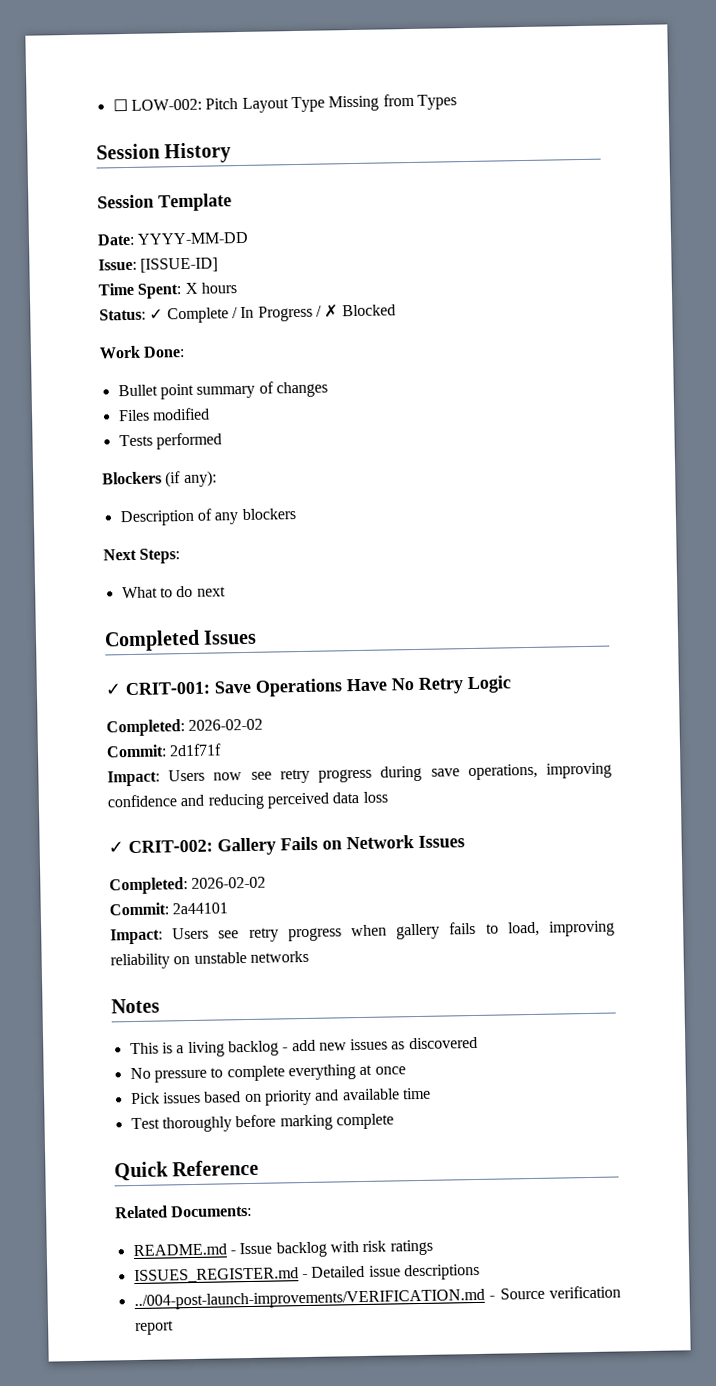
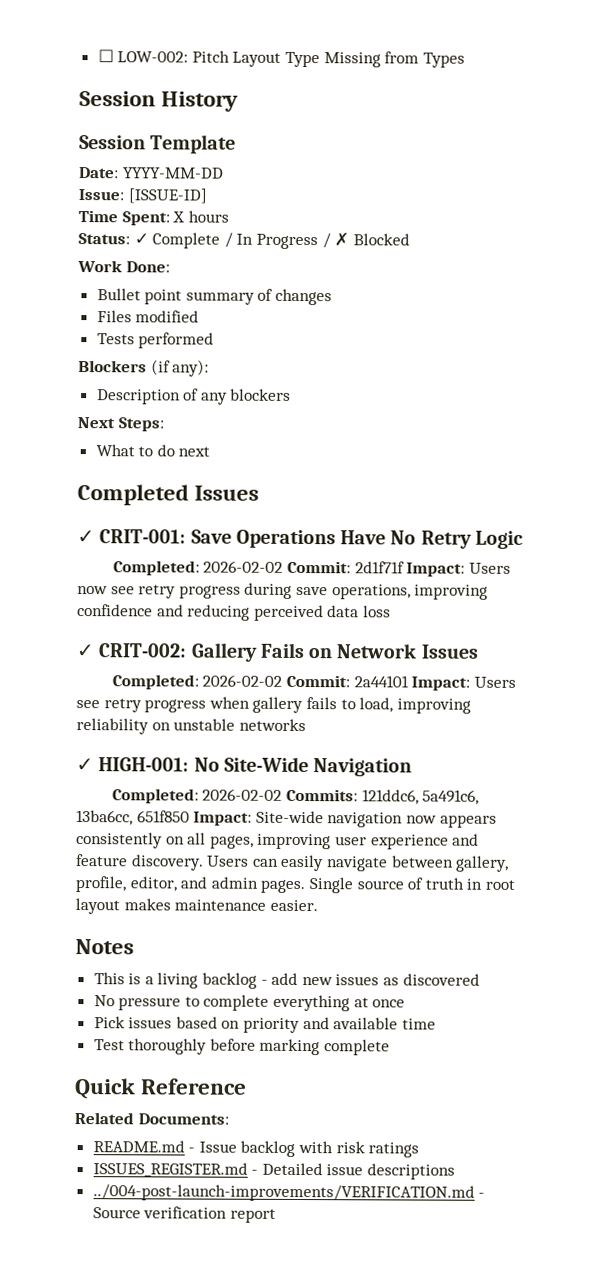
  ✓ CRIT-001: Save Operations Have No Retry Logic
- Completed: 2026-02-02
- Commit: 2d1f71f
- Impact: Users now see retry progress during save operations, improving confidence and reducing perceived data loss
+ Completed: 2026-02-02 Commit: 2d1f71f Impact: Users now see retry progress during save operations, improving confidence and reducing perceived data loss
  ✓ CRIT-002: Gallery Fails on Network Issues
- Completed: 2026-02-02
- Commit: 2a44101
- Impact: Users see retry progress when gallery fails to load, improving reliability on unstable networks
+ Completed: 2026-02-02 Commit: 2a44101 Impact: Users see retry progress when gallery fails to load, improving reliability on unstable networks
+ ✓ HIGH-001: No Site-Wide Navigation
+ Completed: 2026-02-02 Commits: 121ddc6, 5a491c6, 13ba6cc, 651f850 Impact: Site-wide navigation now appears consistently on all pages, improving user experience and feature discovery. Users can easily navigate between gallery, profile, editor, and admin pages. Single source of truth in root layout makes maintenance easier.

